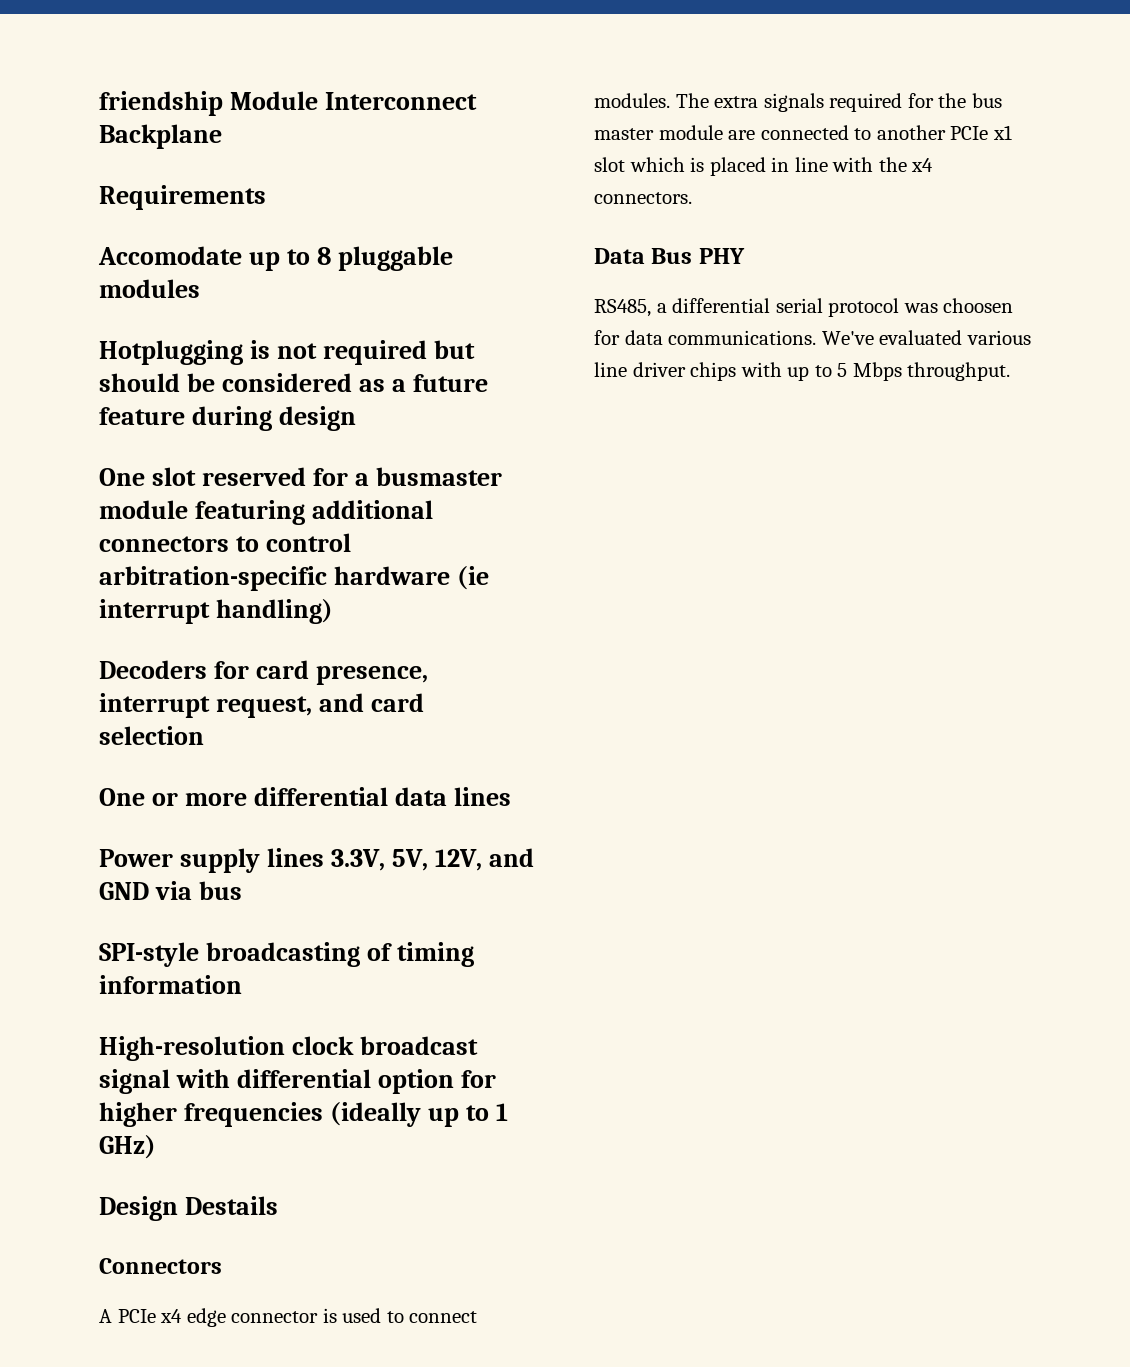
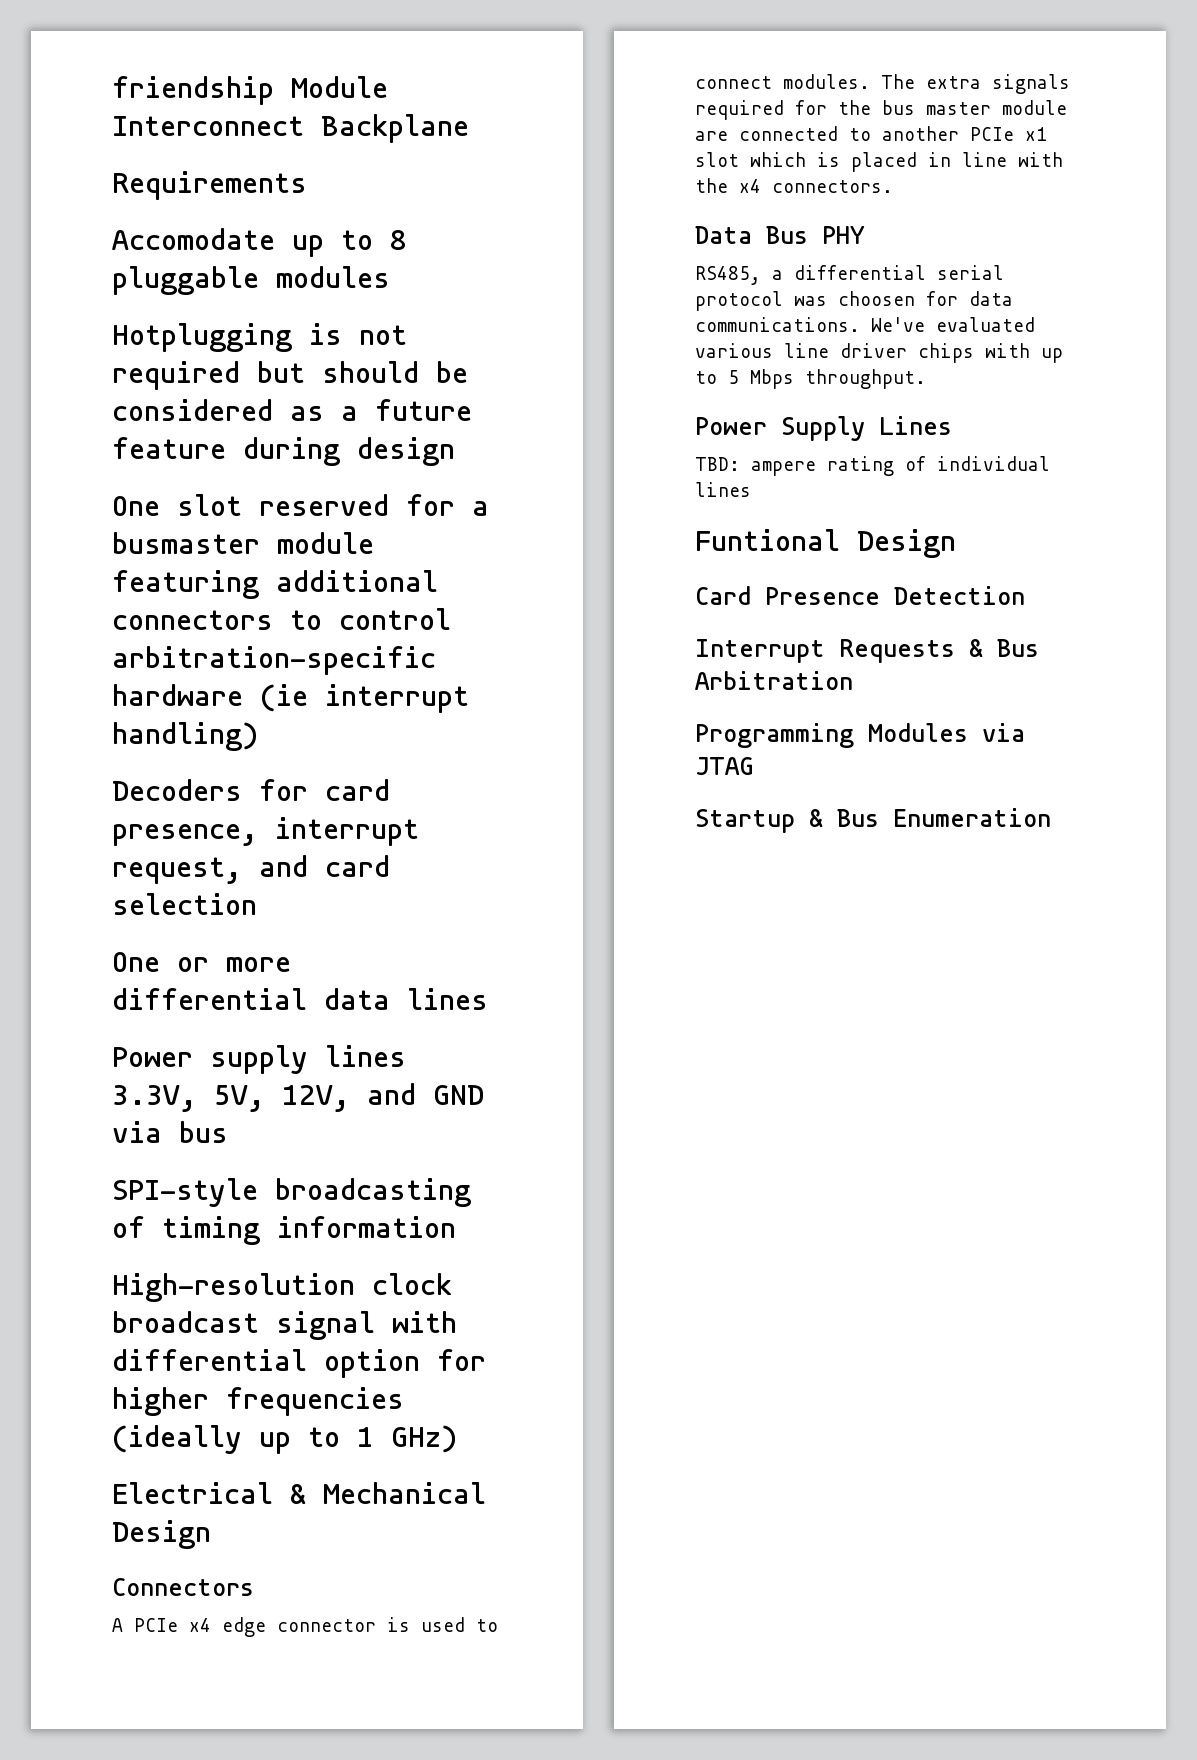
- Design Destails
+ Electrical & Mechanical Design
+ Power Supply Lines
+ TBD: ampere rating of individual lines
+ Funtional Design
+ Card Presence Detection
+ Interrupt Requests & Bus Arbitration
+ Programming Modules via JTAG
+ Startup & Bus Enumeration

